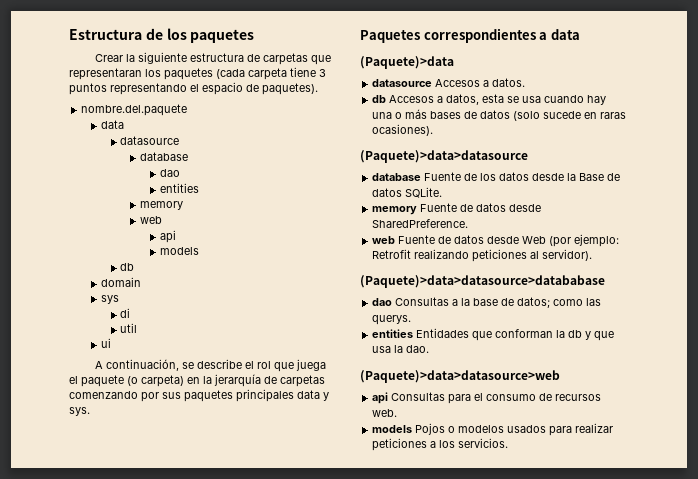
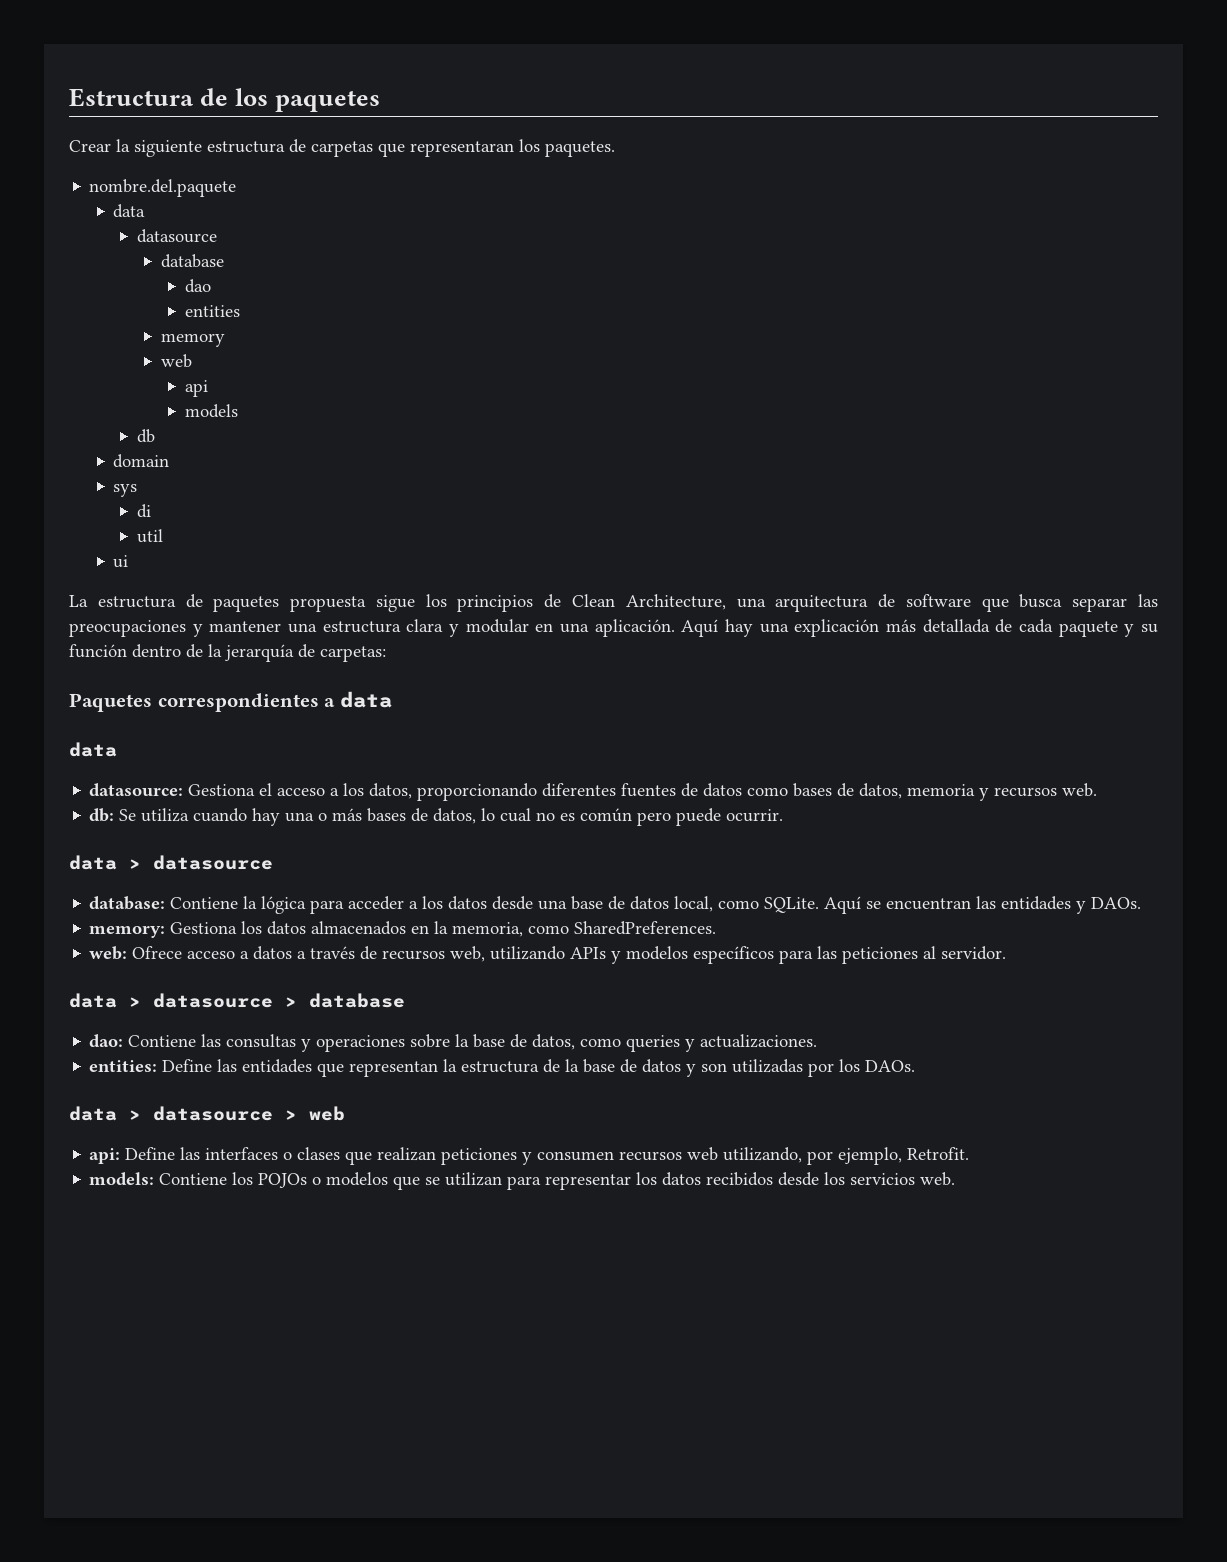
- Crear la siguiente estructura de carpetas que representaran los paquetes (cada carpeta tiene 3 puntos representando el espacio de paquetes).
+ Crear la siguiente estructura de carpetas que representaran los paquetes.
- A continuación, se describe el rol que juega el paquete (o carpeta) en la jerarquía de carpetas comenzando por sus paquetes principales data y sys.
+ La estructura de paquetes propuesta sigue los principios de Clean Architecture, una arquitectura de software que busca separar las preocupaciones y mantener una estructura clara y modular en una aplicación. Aquí hay una explicación más detallada de cada paquete y su función dentro de la jerarquía de carpetas:
  Paquetes correspondientes a data
- (Paquete)>data
- datasource Accesos a datos.
- db Accesos a datos, esta se usa cuando hay una o más bases de datos (solo sucede en raras ocasiones).
- (Paquete)>data>datasource
- database Fuente de los datos desde la Base de datos SQLite.
- memory Fuente de datos desde SharedPreference.
- web Fuente de datos desde Web (por ejemplo: Retrofit realizando peticiones al servidor).
- (Paquete)>data>datasource>datababase
- dao Consultas a la base de datos; como las querys.
- entities Entidades que conforman la db y que usa la dao.
- (Paquete)>data>datasource>web
- api Consultas para el consumo de recursos web.
- models Pojos o modelos usados para realizar peticiones a los servicios.
+ data
+ datasource: Gestiona el acceso a los datos, proporcionando diferentes fuentes de datos como bases de datos, memoria y recursos web.
+ db: Se utiliza cuando hay una o más bases de datos, lo cual no es común pero puede ocurrir.
+ data > datasource
+ database: Contiene la lógica para acceder a los datos desde una base de datos local, como SQLite. Aquí se encuentran las entidades y DAOs.
+ memory: Gestiona los datos almacenados en la memoria, como SharedPreferences.
+ web: Ofrece acceso a datos a través de recursos web, utilizando APIs y modelos específicos para las peticiones al servidor.
+ data > datasource > database
+ dao: Contiene las consultas y operaciones sobre la base de datos, como queries y actualizaciones.
+ entities: Define las entidades que representan la estructura de la base de datos y son utilizadas por los DAOs.
+ data > datasource > web
+ api: Define las interfaces o clases que realizan peticiones y consumen recursos web utilizando, por ejemplo, Retrofit.
+ models: Contiene los POJOs o modelos que se utilizan para representar los datos recibidos desde los servicios web.

